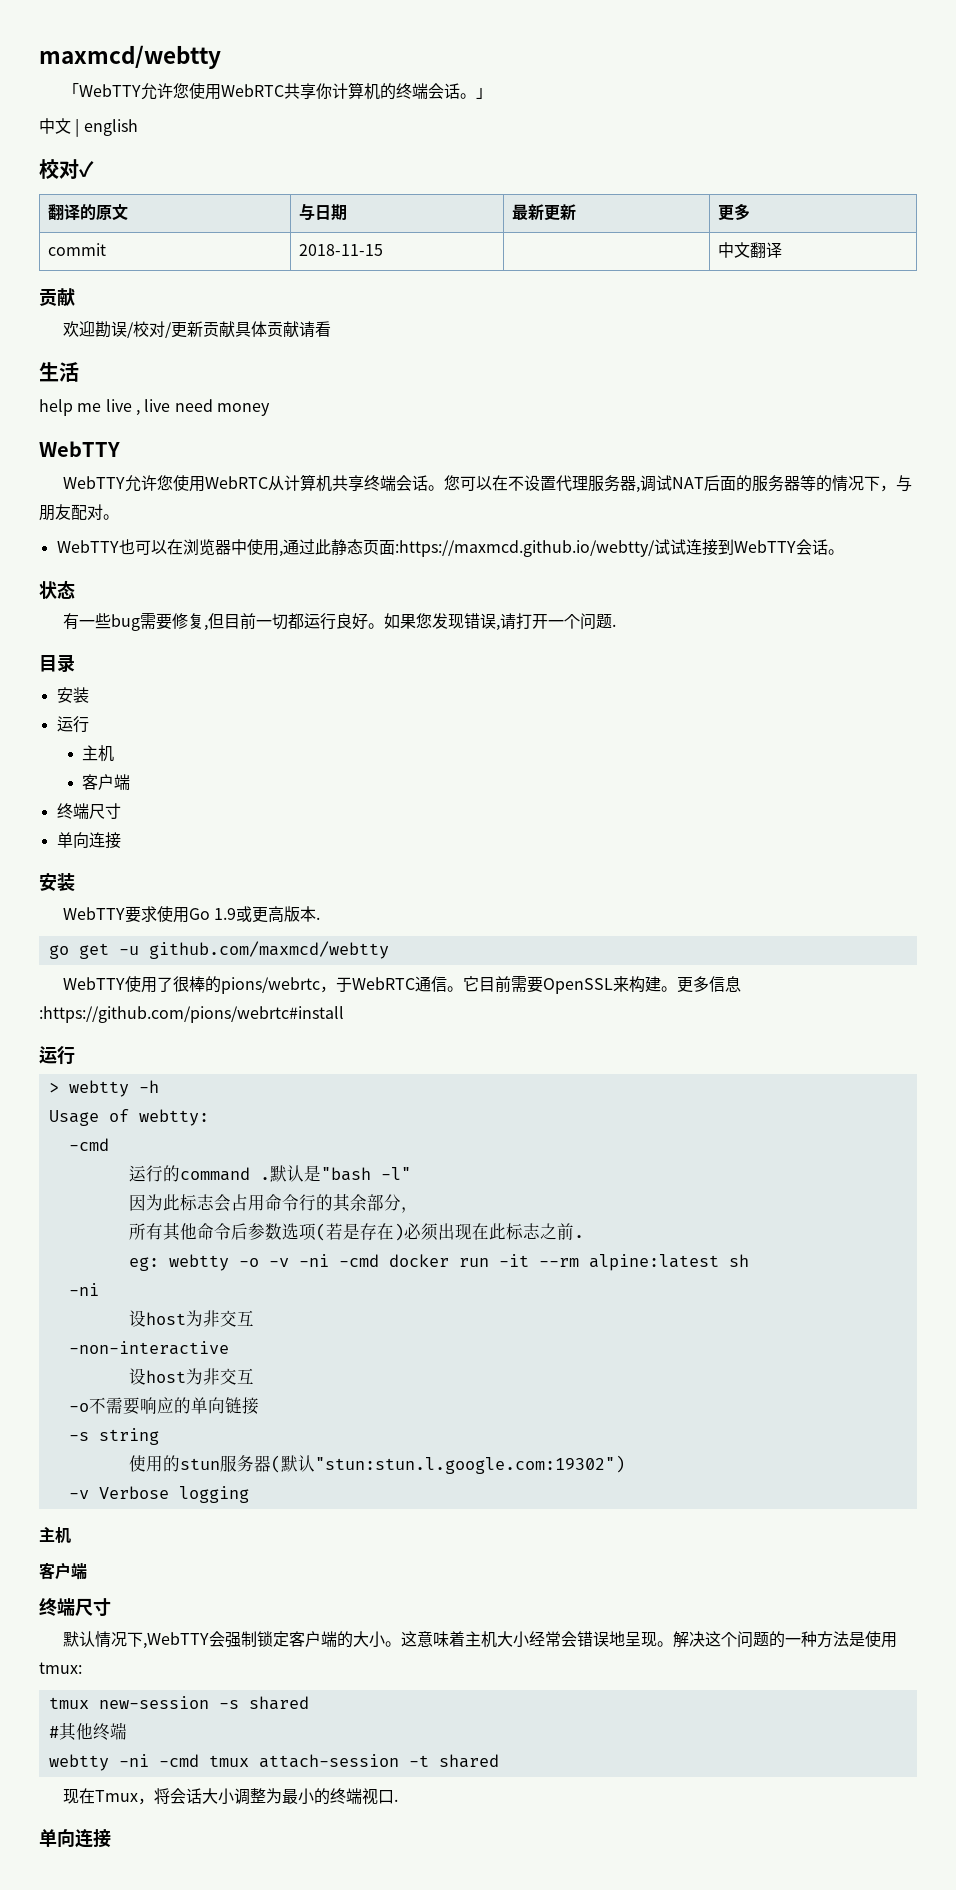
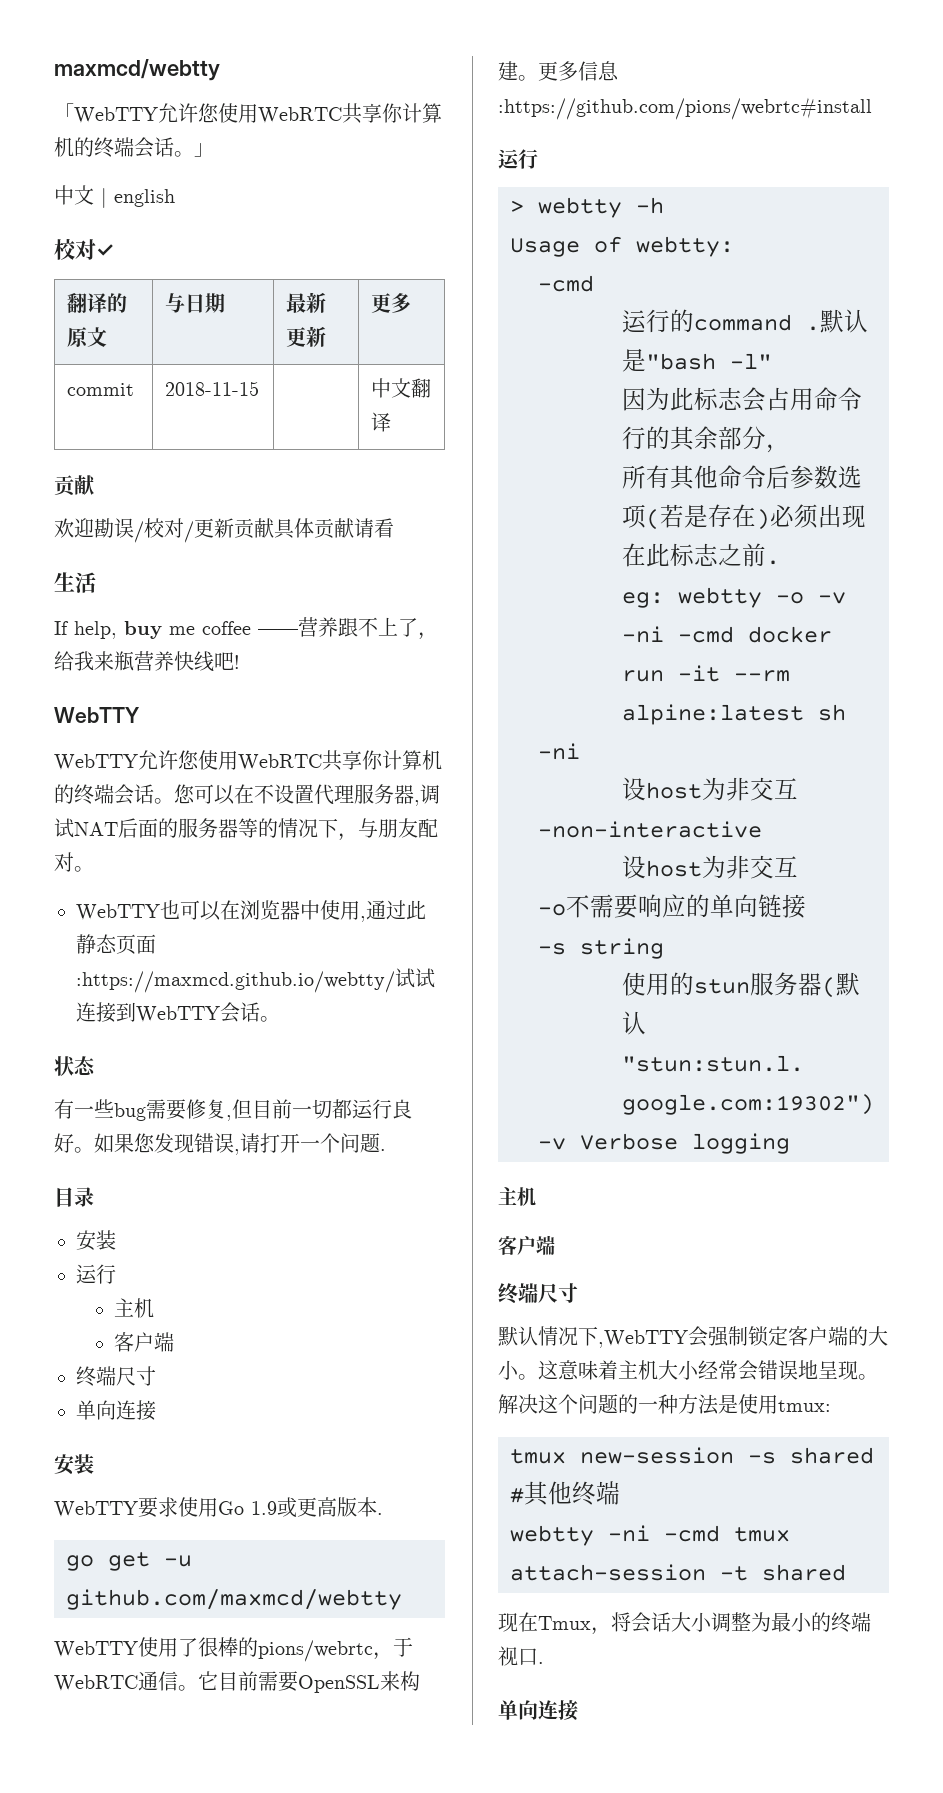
- help me live , live need money
+ If help, buy me coffee ——营养跟不上了，给我来瓶营养快线吧!
  WebTTY
- WebTTY允许您使用WebRTC从计算机共享终端会话。
+ WebTTY允许您使用WebRTC共享你计算机的终端会话。

